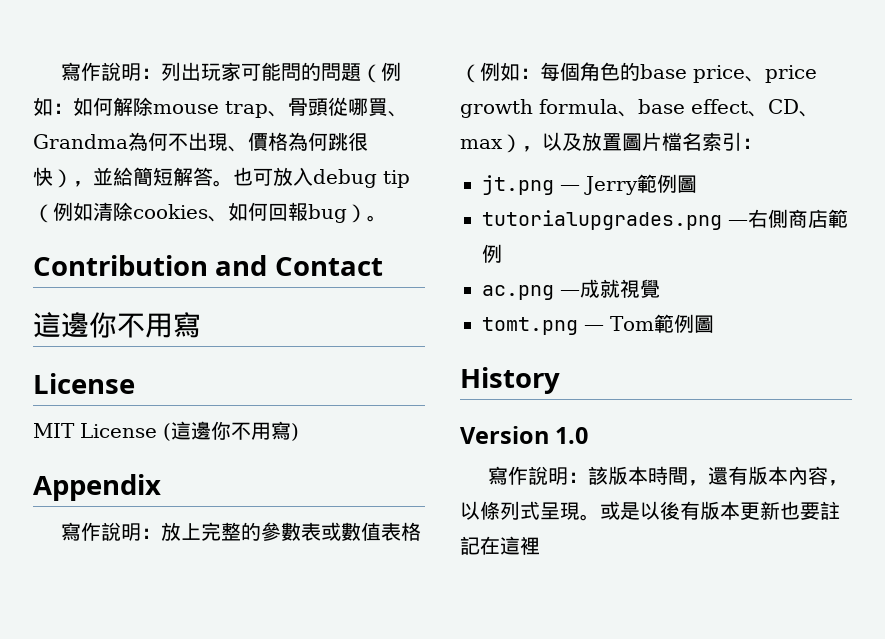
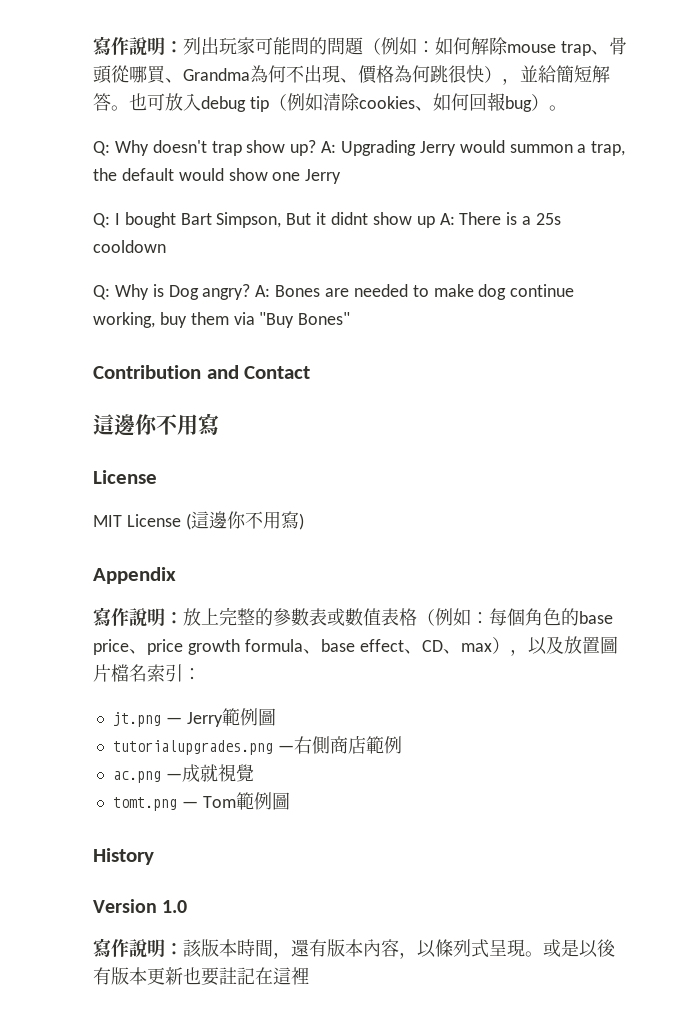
+ Q: Why doesn't trap show up? A: Upgrading Jerry would summon a trap, the default would show one Jerry
+ Q: I bought Bart Simpson, But it didnt show up A: There is a 25s cooldown
+ Q: Why is Dog angry? A: Bones are needed to make dog continue working, buy them via "Buy Bones"

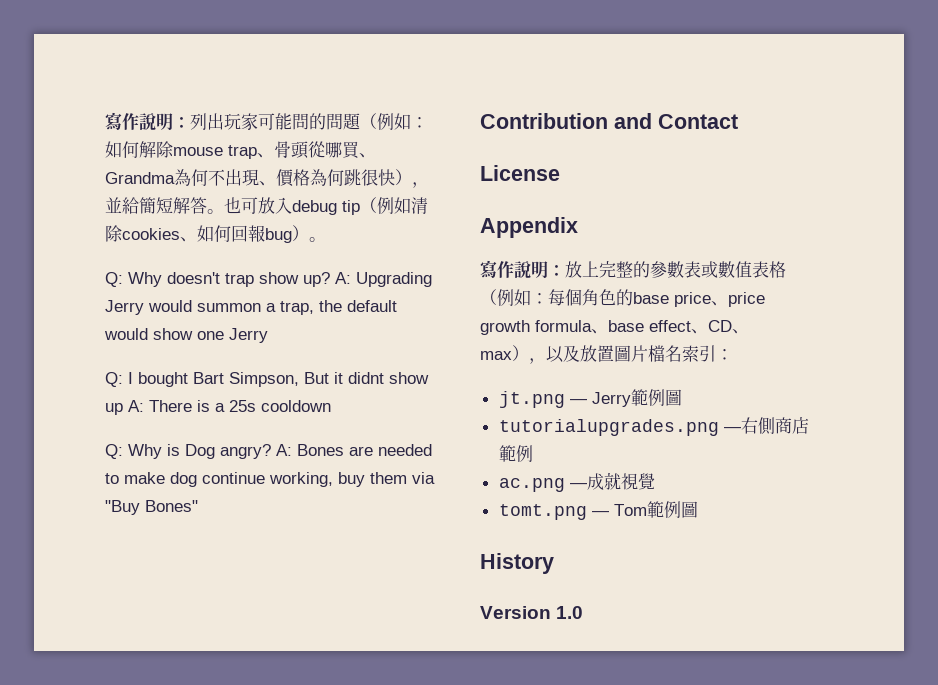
  Contribution and Contact
- 這邊你不用寫
  License
- MIT License (這邊你不用寫)
- 寫作說明：該版本時間，還有版本內容，以條列式呈現。或是以後有版本更新也要註記在這裡

